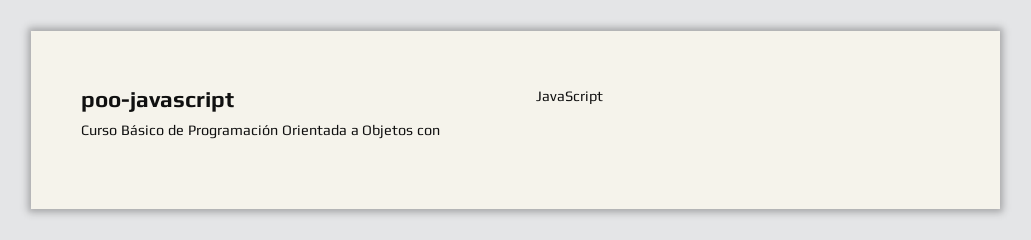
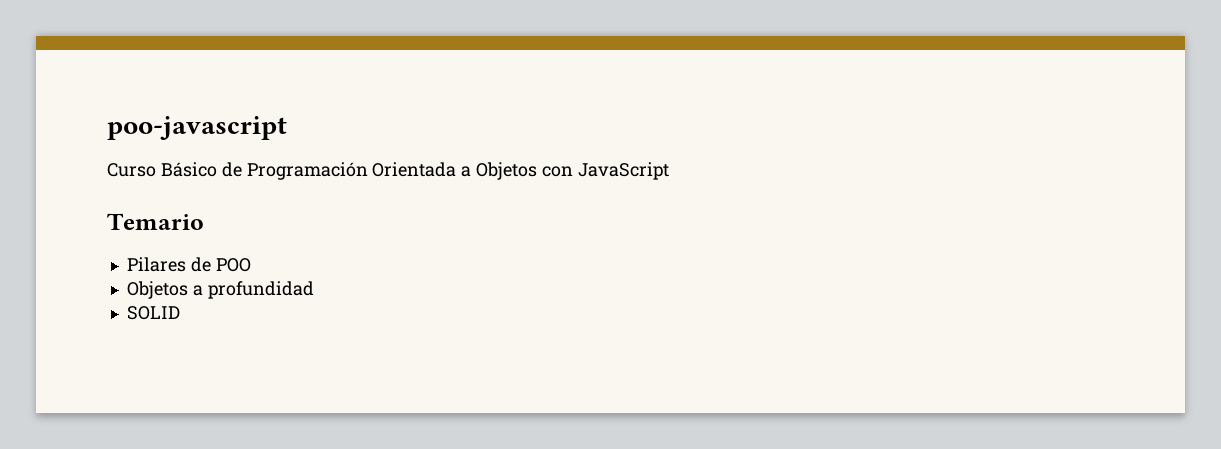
+ Temario
+ Pilares de POO
+ Objetos a profundidad
+ SOLID

